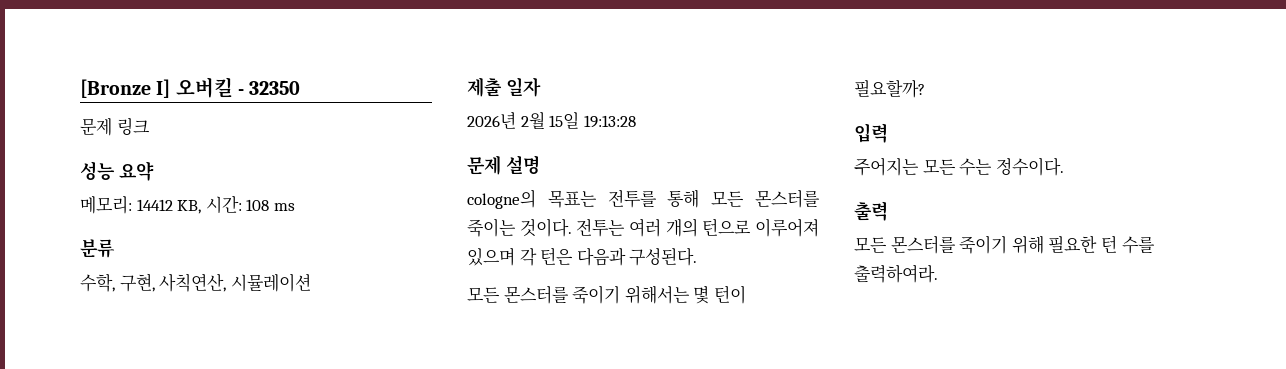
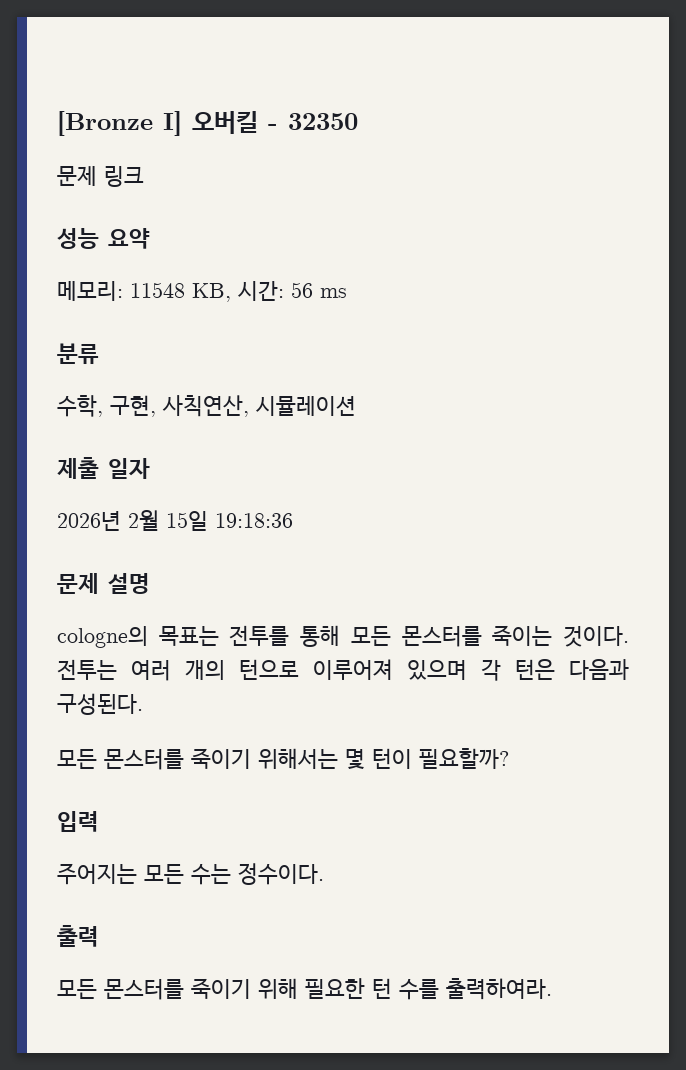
- 메모리: 14412 KB, 시간: 108 ms
+ 메모리: 11548 KB, 시간: 56 ms
- 2026년 2월 15일 19:13:28
+ 2026년 2월 15일 19:18:36

